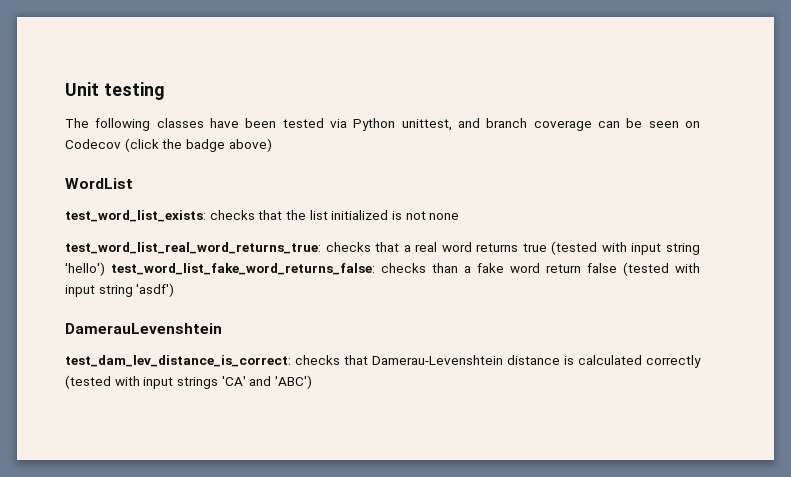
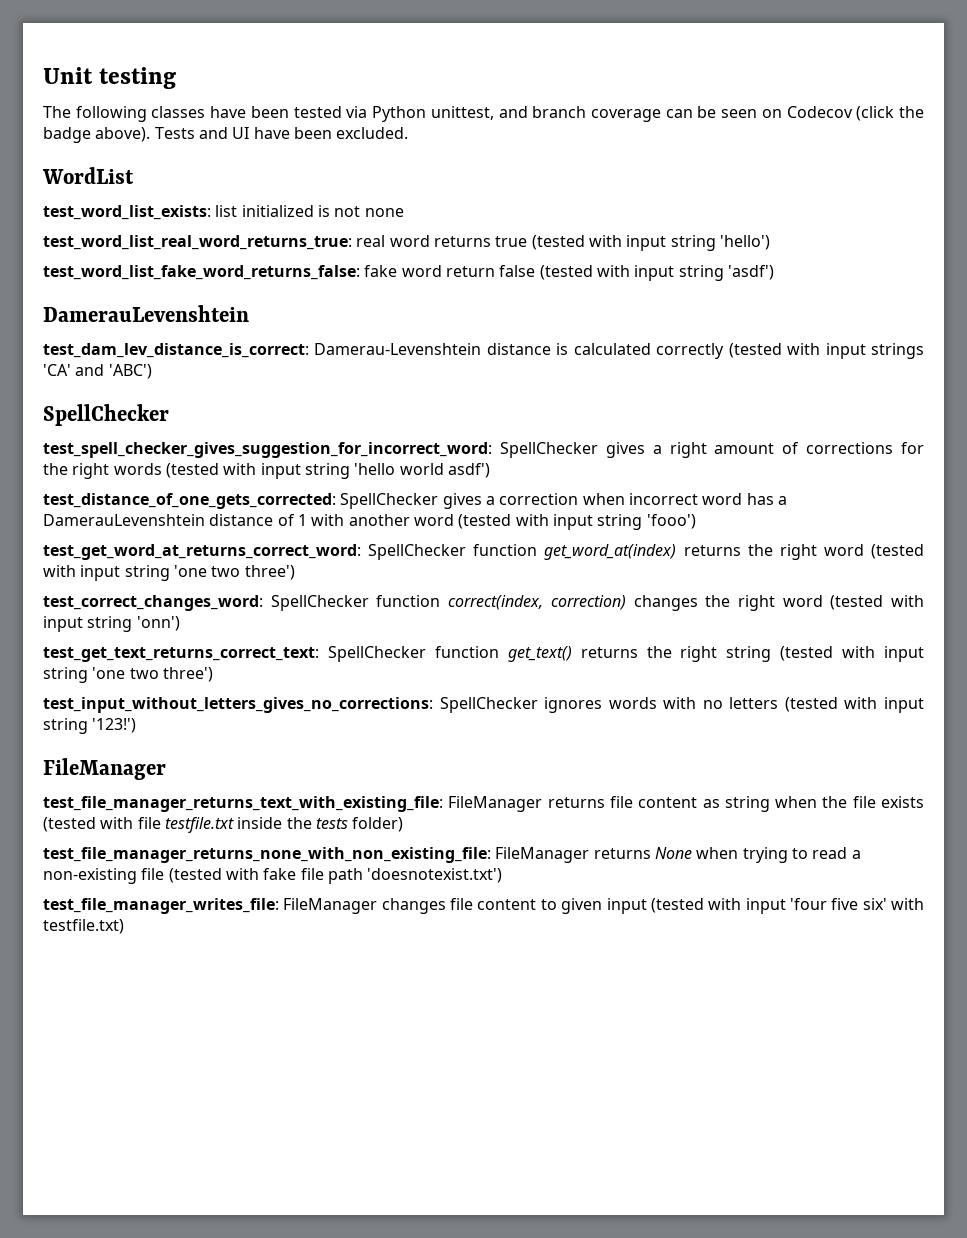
- The following classes have been tested via Python unittest, and branch coverage can be seen on Codecov (click the badge above)
+ The following classes have been tested via Python unittest, and branch coverage can be seen on Codecov (click the badge above). Tests and UI have been excluded.
- test_word_list_exists: checks that the list initialized is not none
+ test_word_list_exists: list initialized is not none
- test_word_list_real_word_returns_true: checks that a real word returns true (tested with input string 'hello') test_word_list_fake_word_returns_false: checks than a fake word return false (tested with input string 'asdf')
+ test_word_list_real_word_returns_true: real word returns true (tested with input string 'hello')
+ test_word_list_fake_word_returns_false: fake word return false (tested with input string 'asdf')
- test_dam_lev_distance_is_correct: checks that Damerau-Levenshtein distance is calculated correctly (tested with input strings 'CA' and 'ABC')
+ test_dam_lev_distance_is_correct: Damerau-Levenshtein distance is calculated correctly (tested with input strings 'CA' and 'ABC')
+ SpellChecker
+ test_spell_checker_gives_suggestion_for_incorrect_word: SpellChecker gives a right amount of corrections for the right words (tested with input string 'hello world asdf')
+ test_distance_of_one_gets_corrected: SpellChecker gives a correction when incorrect word has a DamerauLevenshtein distance of 1 with another word (tested with input string 'fooo')
+ test_get_word_at_returns_correct_word: SpellChecker function get_word_at(index) returns the right word (tested with input string 'one two three')
+ test_correct_changes_word: SpellChecker function correct(index, correction) changes the right word (tested with input string 'onn')
+ test_get_text_returns_correct_text: SpellChecker function get_text() returns the right string (tested with input string 'one two three')
+ test_input_without_letters_gives_no_corrections: SpellChecker ignores words with no letters (tested with input string '123!')
+ FileManager
+ test_file_manager_returns_text_with_existing_file: FileManager returns file content as string when the file exists (tested with file testfile.txt inside the tests folder)
+ test_file_manager_returns_none_with_non_existing_file: FileManager returns None when trying to read a non-existing file (tested with fake file path 'doesnotexist.txt')
+ test_file_manager_writes_file: FileManager changes file content to given input (tested with input 'four five six' with testfile.txt)

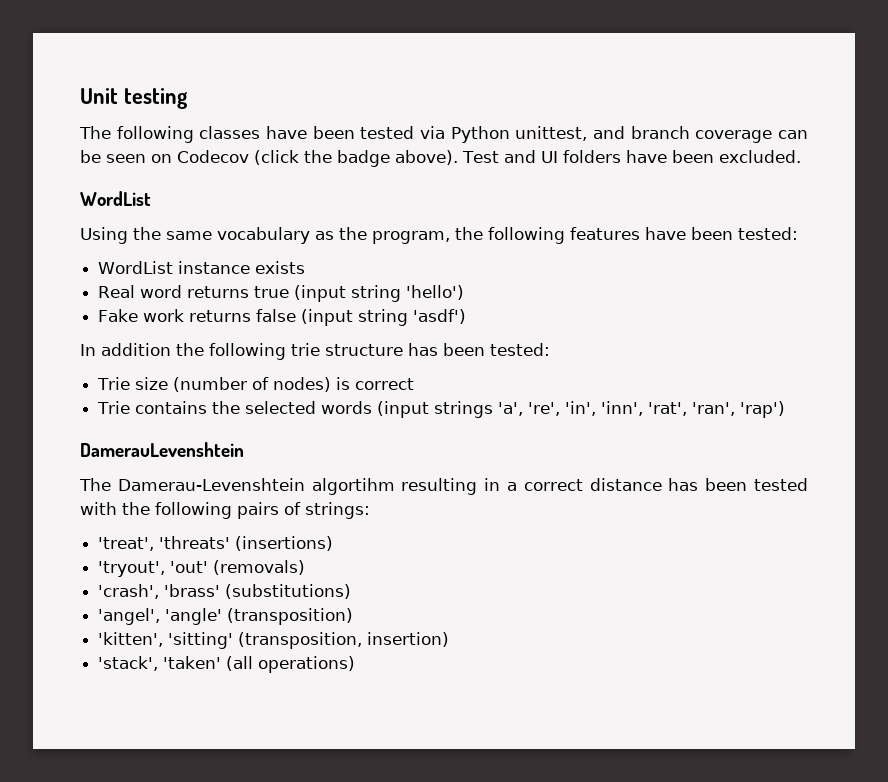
- Tests and UI have been excluded.
+ Test and UI folders have been excluded.
- test_word_list_exists: list initialized is not none
- test_word_list_real_word_returns_true: real word returns true (tested with input string 'hello')
- test_word_list_fake_word_returns_false: fake word return false (tested with input string 'asdf')
+ Using the same vocabulary as the program, the following features have been tested:
+ WordList instance exists
+ Real word returns true (input string 'hello')
+ Fake work returns false (input string 'asdf')
+ In addition the following trie structure has been tested:
+ Trie size (number of nodes) is correct
+ Trie contains the selected words (input strings 'a', 're', 'in', 'inn', 'rat', 'ran', 'rap')
  DamerauLevenshtein
- test_dam_lev_distance_is_correct: Damerau-Levenshtein distance is calculated correctly (tested with input strings 'CA' and 'ABC')
- SpellChecker
- test_spell_checker_gives_suggestion_for_incorrect_word: SpellChecker gives a right amount of corrections for the right words (tested with input string 'hello world asdf')
- test_distance_of_one_gets_corrected: SpellChecker gives a correction when incorrect word has a DamerauLevenshtein distance of 1 with another word (tested with input string 'fooo')
- test_get_word_at_returns_correct_word: SpellChecker function get_word_at(index) returns the right word (tested with input string 'one two three')
- test_correct_changes_word: SpellChecker function correct(index, correction) changes the right word (tested with input string 'onn')
- test_get_text_returns_correct_text: SpellChecker function get_text() returns the right string (tested with input string 'one two three')
- test_input_without_letters_gives_no_corrections: SpellChecker ignores words with no letters (tested with input string '123!')
- FileManager
- test_file_manager_returns_text_with_existing_file: FileManager returns file content as string when the file exists (tested with file testfile.txt inside the tests folder)
- test_file_manager_returns_none_with_non_existing_file: FileManager returns None when trying to read a non-existing file (tested with fake file path 'doesnotexist.txt')
- test_file_manager_writes_file: FileManager changes file content to given input (tested with input 'four five six' with testfile.txt)
+ The Damerau-Levenshtein algortihm resulting in a correct distance has been tested with the following pairs of strings:
+ 'treat', 'threats' (insertions)
+ 'tryout', 'out' (removals)
+ 'crash', 'brass' (substitutions)
+ 'angel', 'angle' (transposition)
+ 'kitten', 'sitting' (transposition, insertion)
+ 'stack', 'taken' (all operations)

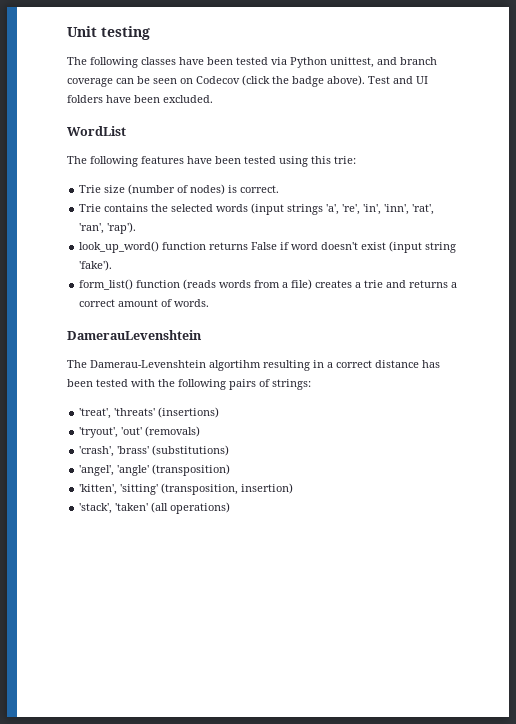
- Using the same vocabulary as the program, the following features have been tested:
- WordList instance exists
- Real word returns true (input string 'hello')
- Fake work returns false (input string 'asdf')
- In addition the following trie structure has been tested:
+ The following features have been tested using this trie:
- Trie size (number of nodes) is correct
+ Trie size (number of nodes) is correct.
- Trie contains the selected words (input strings 'a', 're', 'in', 'inn', 'rat', 'ran', 'rap')
+ Trie contains the selected words (input strings 'a', 're', 'in', 'inn', 'rat', 'ran', 'rap').
+ look_up_word() function returns False if word doesn't exist (input string 'fake').
+ form_list() function (reads words from a file) creates a trie and returns a correct amount of words.

